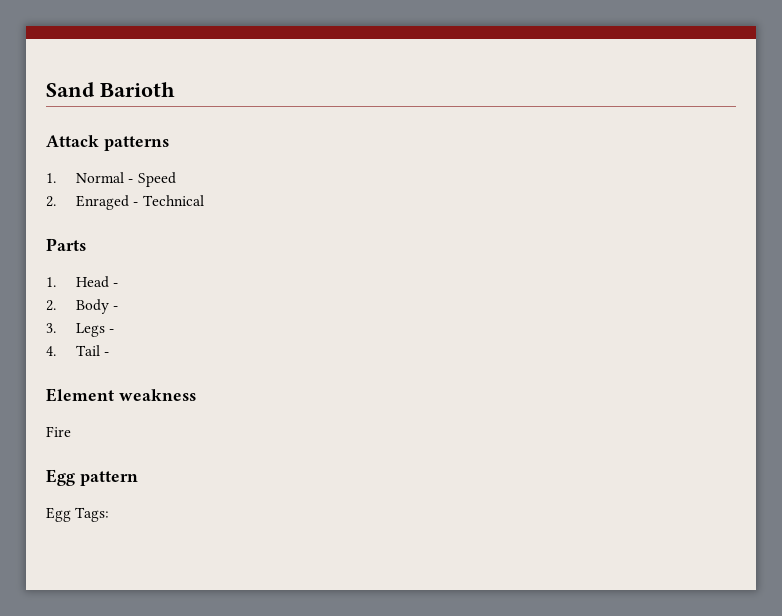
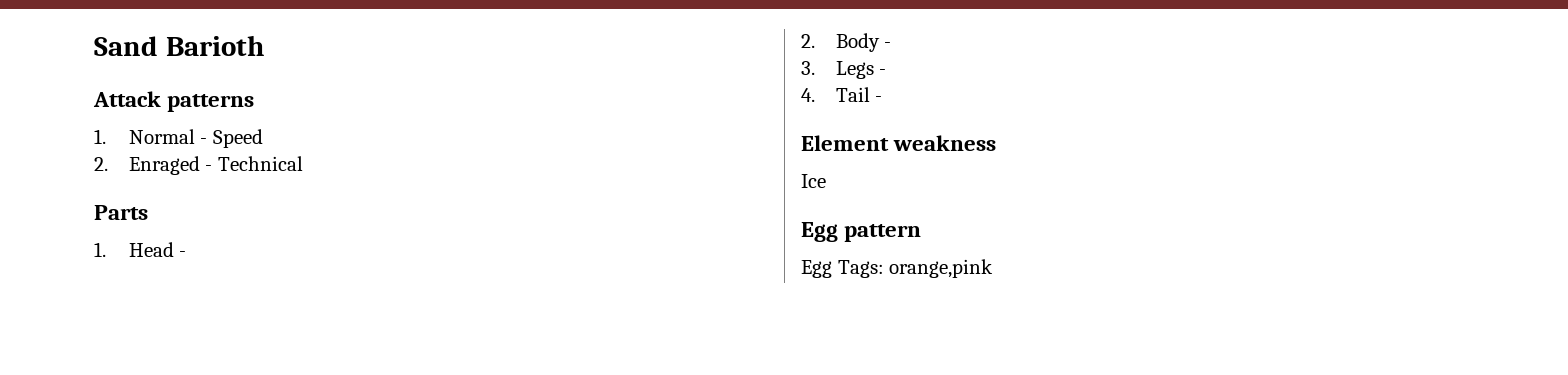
- Fire
+ Ice
- Egg Tags:
+ Egg Tags: orange,pink

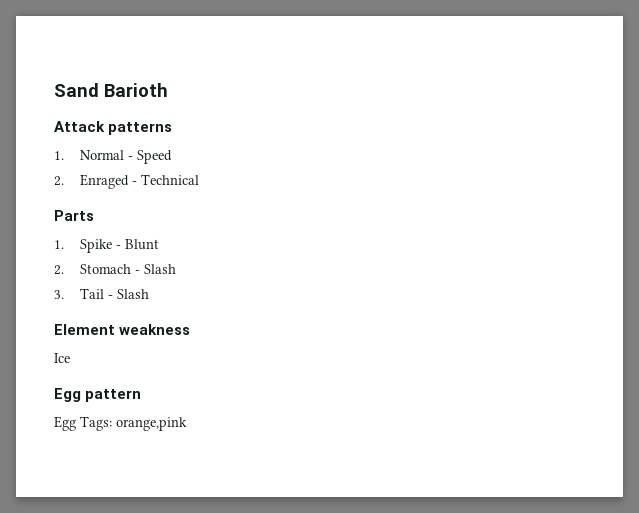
- 1. Head -
- 2. Body -
- 3. Legs -
- 4. Tail -
+ 1. Spike - Blunt
+ 2. Stomach - Slash
+ 3. Tail - Slash

